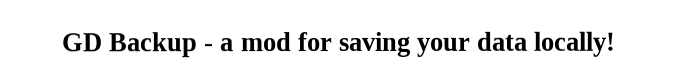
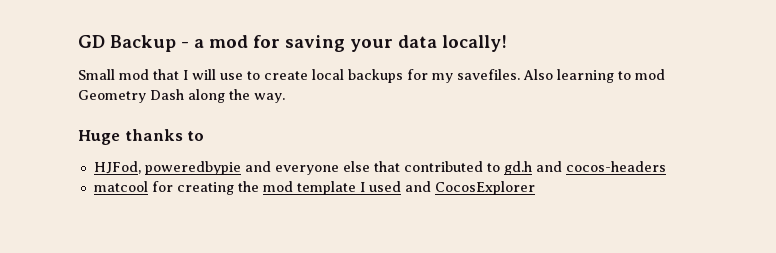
+ Small mod that I will use to create local backups for my savefiles. Also learning to mod Geometry Dash along the way.
+ Huge thanks to
+ HJFod, poweredbypie and everyone else that contributed to gd.h and cocos-headers
+ matcool for creating the mod template I used and CocosExplorer

